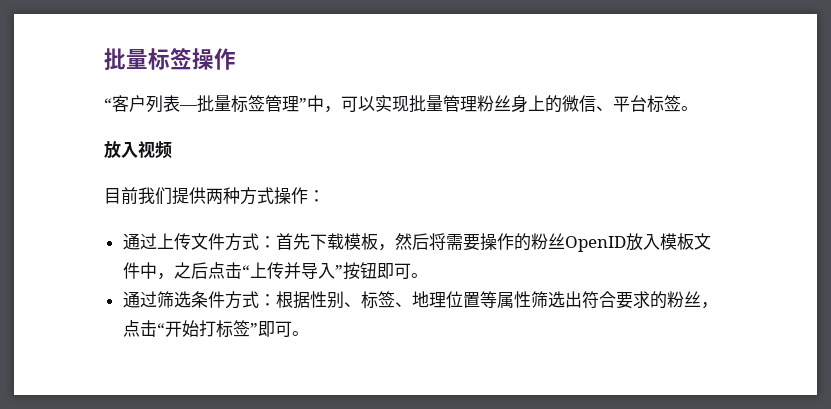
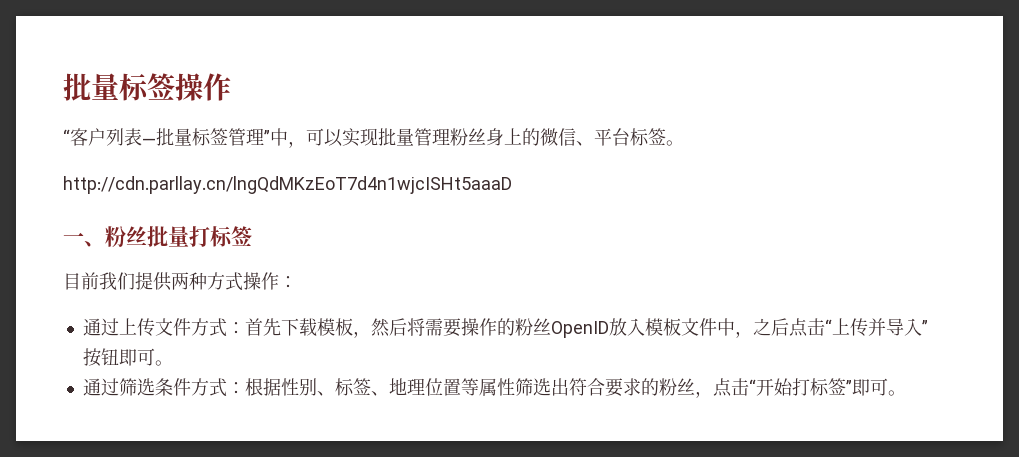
- 放入视频
+ http://cdn.parllay.cn/lngQdMKzEoT7d4n1wjcISHt5aaaD
+ 一、粉丝批量打标签

